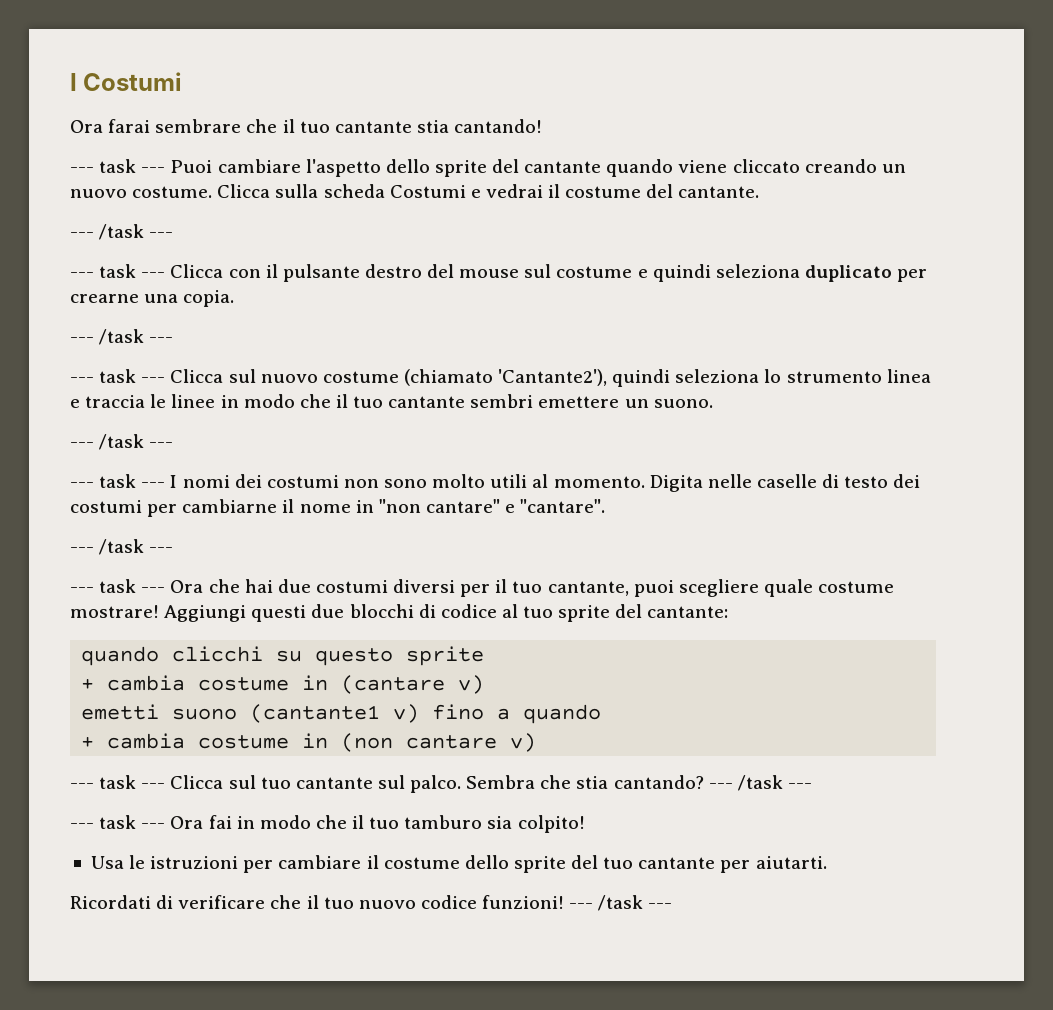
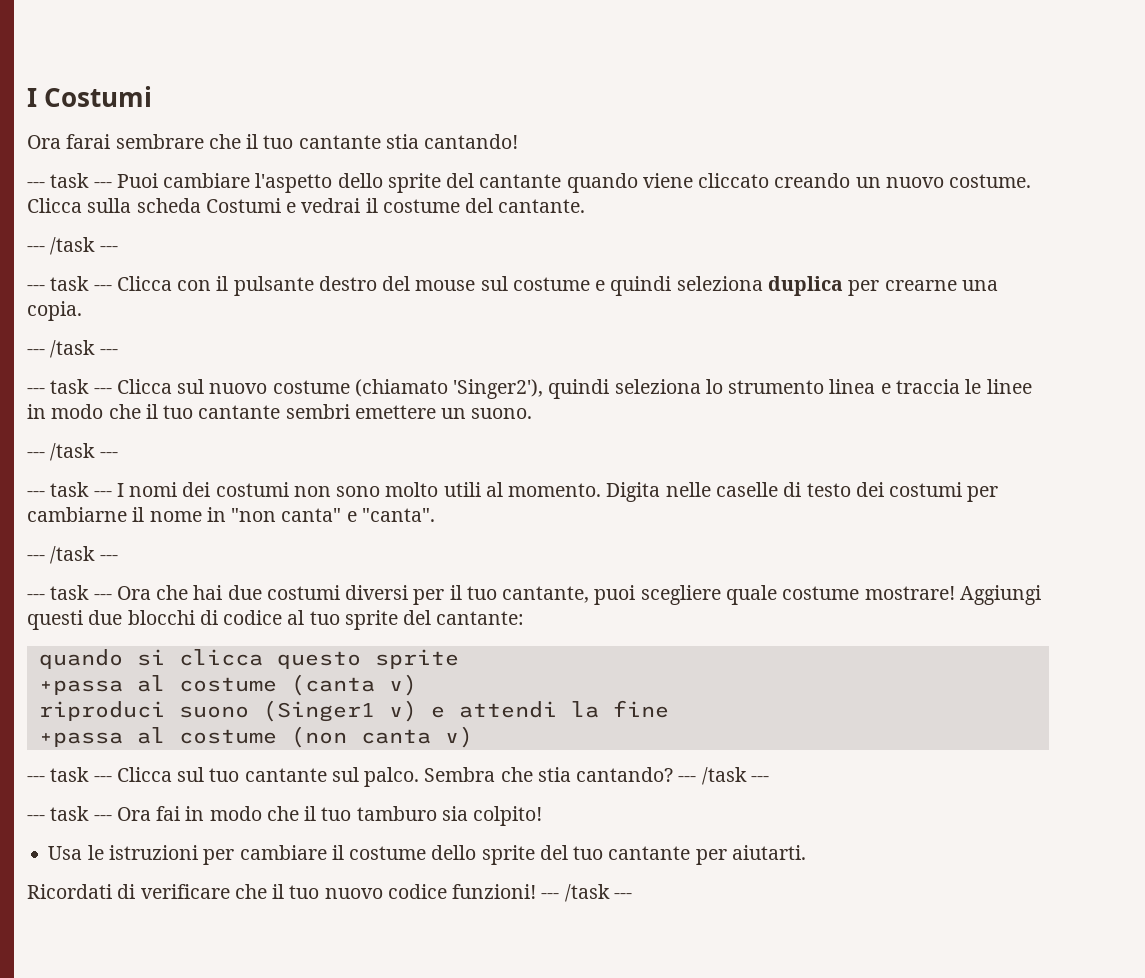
- --- task --- Clicca con il pulsante destro del mouse sul costume e quindi seleziona duplicato per crearne una copia.
+ --- task --- Clicca con il pulsante destro del mouse sul costume e quindi seleziona duplica per crearne una copia.
- --- task --- Clicca sul nuovo costume (chiamato 'Cantante2'), quindi seleziona lo strumento linea e traccia le linee in modo che il tuo cantante sembri emettere un suono.
+ --- task --- Clicca sul nuovo costume (chiamato 'Singer2'), quindi seleziona lo strumento linea e traccia le linee in modo che il tuo cantante sembri emettere un suono.
- Digita nelle caselle di testo dei costumi per cambiarne il nome in "non cantare" e "cantare".
+ Digita nelle caselle di testo dei costumi per cambiarne il nome in "non canta" e "canta".
- quando clicchi su questo sprite
+ quando si clicca questo sprite
- + cambia costume in (cantare v)
- emetti suono (cantante1 v) fino a quando
- + cambia costume in (non cantare v)
+ +passa al costume (canta v)
+ riproduci suono (Singer1 v) e attendi la fine
+ +passa al costume (non canta v)

